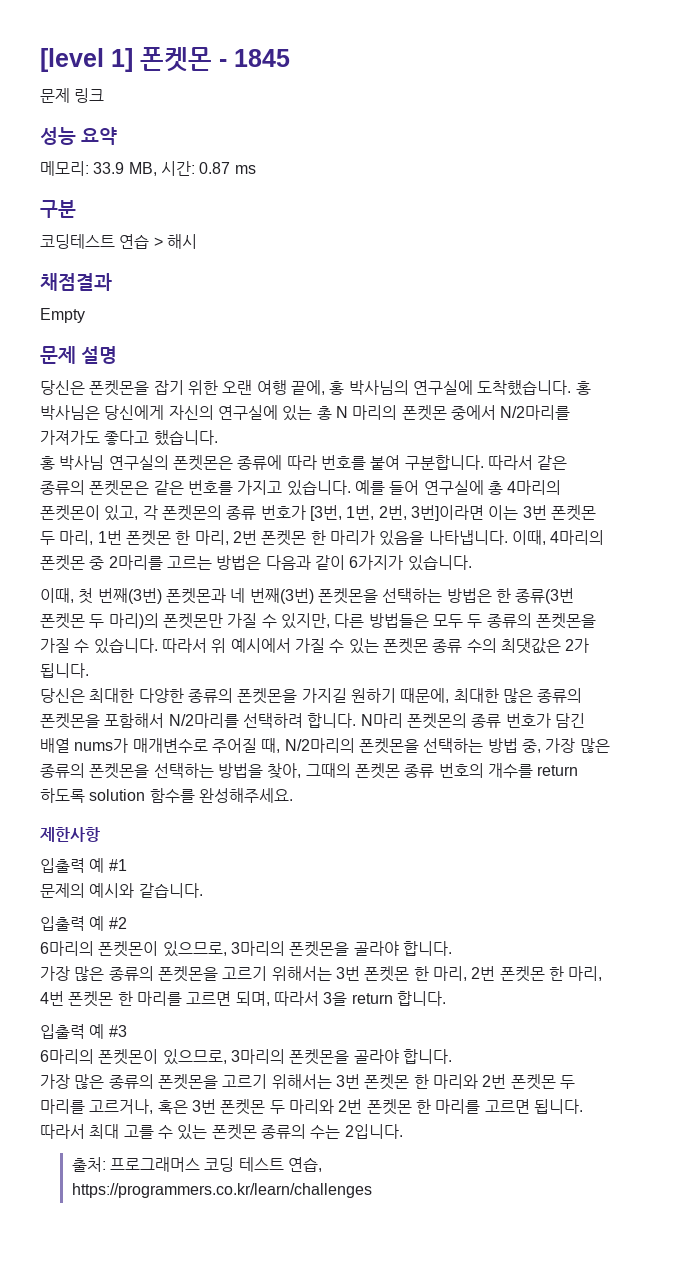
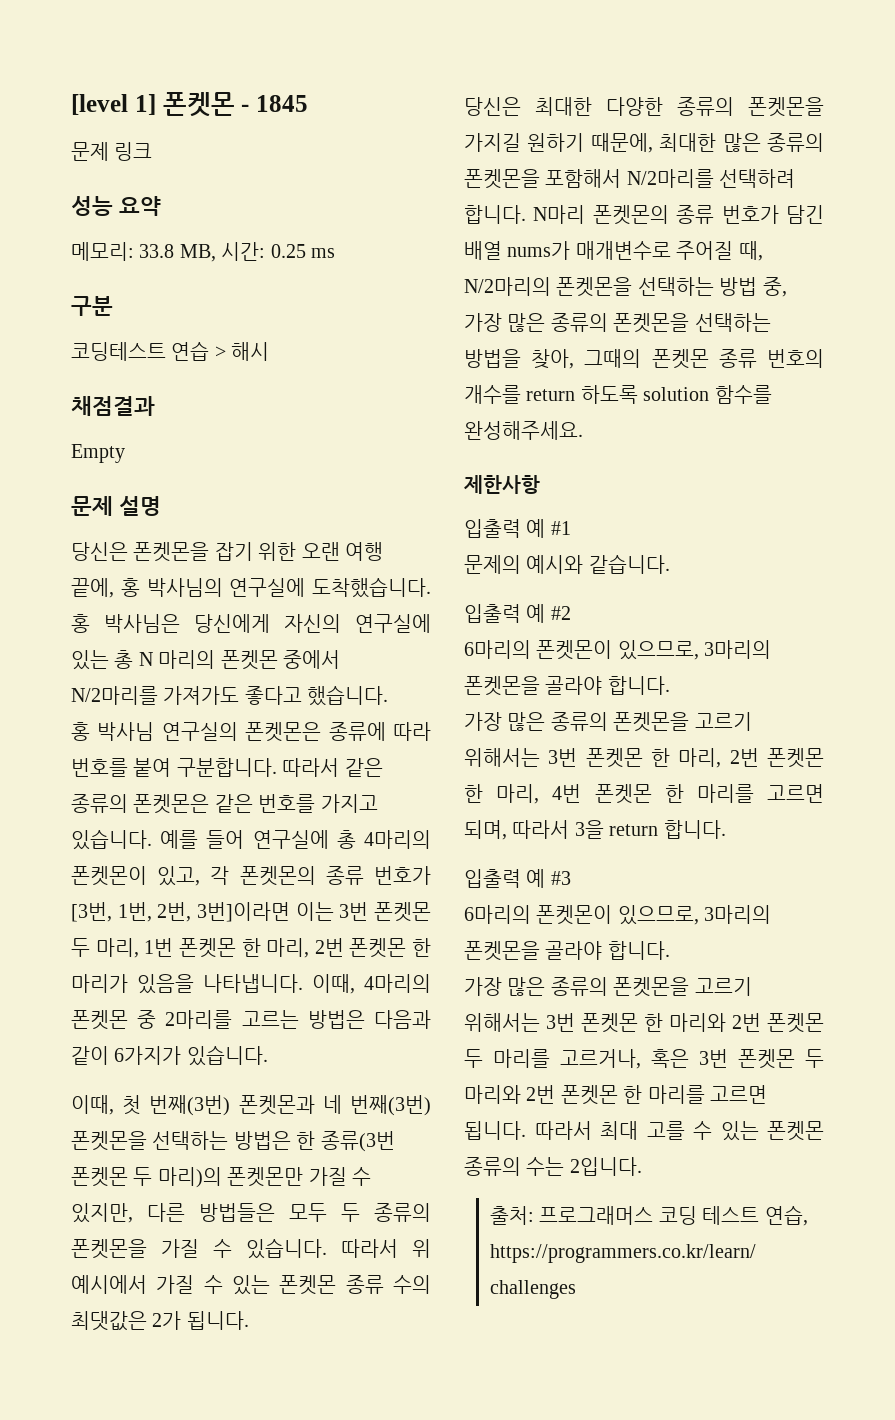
- 메모리: 33.9 MB, 시간: 0.87 ms
+ 메모리: 33.8 MB, 시간: 0.25 ms

